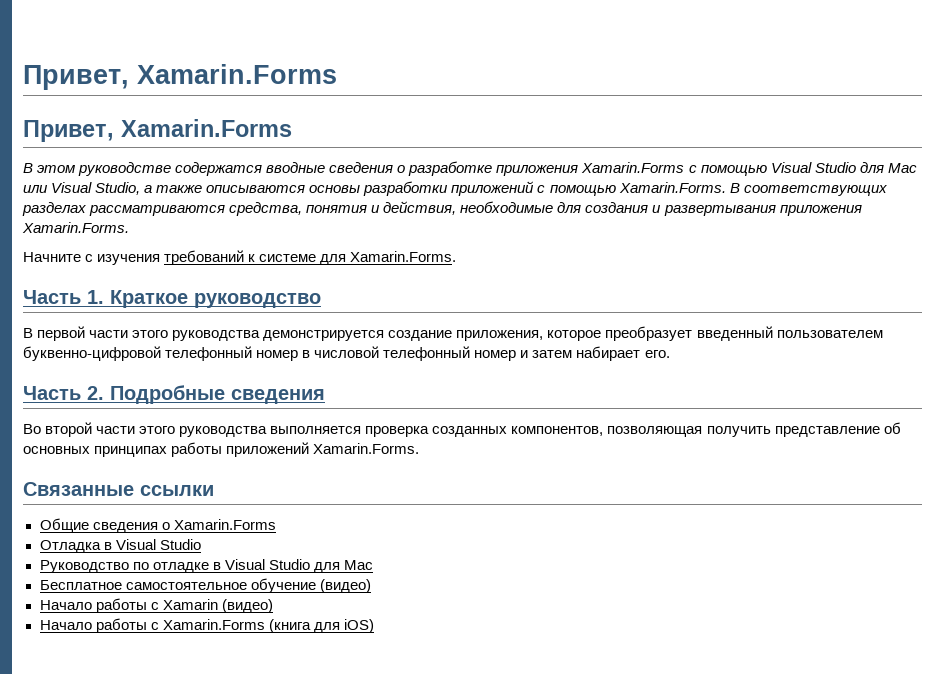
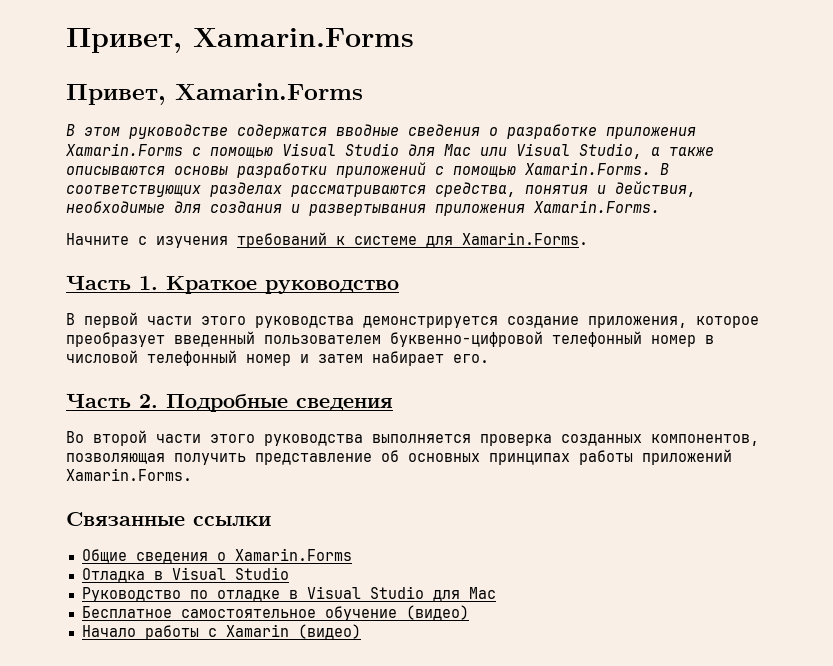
- Начало работы с Xamarin.Forms (книга для iOS)

